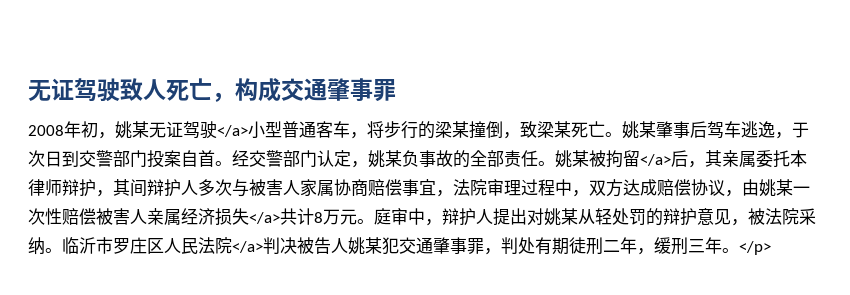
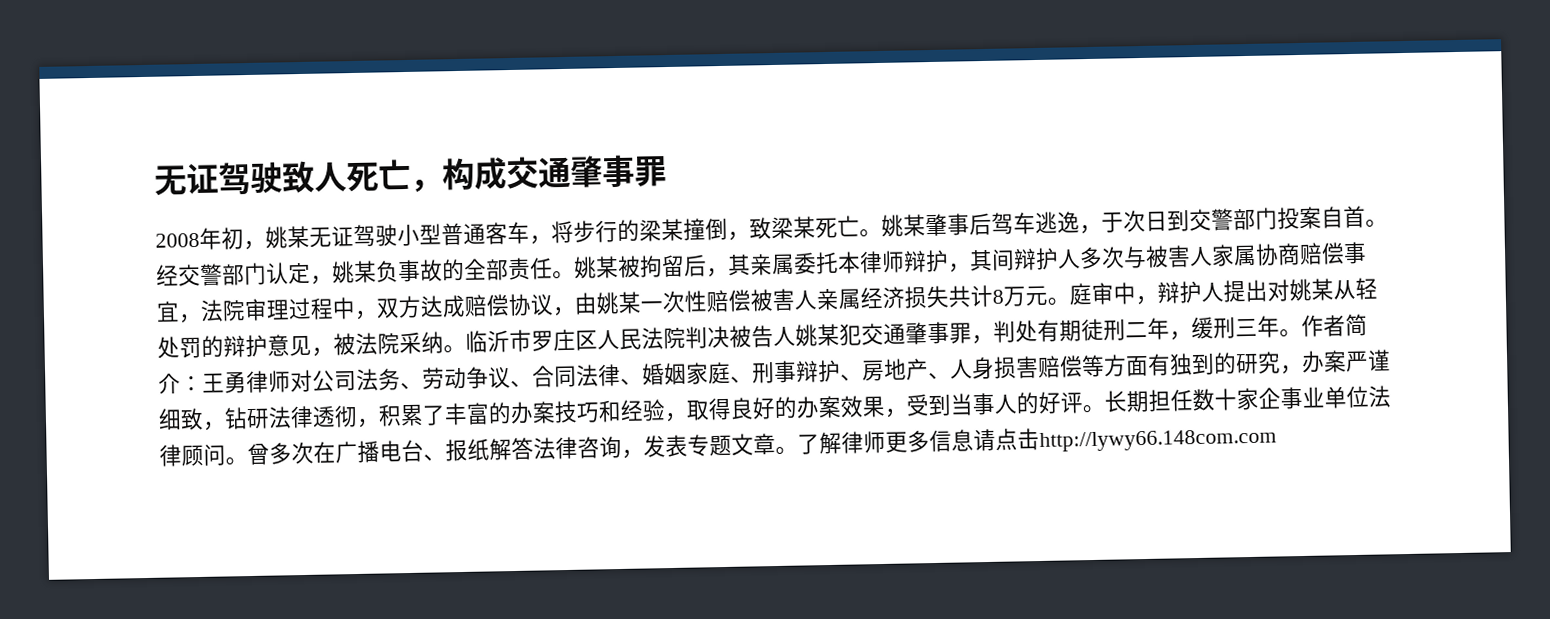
- 2008年初，姚某无证驾驶</a>小型普通客车，将步行的梁某撞倒，致梁某死亡。
+ 2008年初，姚某无证驾驶小型普通客车，将步行的梁某撞倒，致梁某死亡。
- 姚某被拘留</a>后，其亲属委托本律师辩护，其间辩护人多次与被害人家属协商赔偿事宜，法院审理过程中，双方达成赔偿协议，由姚某一次性赔偿被害人亲属经济损失</a>共计8万元。
+ 姚某被拘留后，其亲属委托本律师辩护，其间辩护人多次与被害人家属协商赔偿事宜，法院审理过程中，双方达成赔偿协议，由姚某一次性赔偿被害人亲属经济损失共计8万元。
- 临沂市罗庄区人民法院</a>判决被告人姚某犯交通肇事罪，判处有期徒刑二年，缓刑三年。
+ 临沂市罗庄区人民法院判决被告人姚某犯交通肇事罪，判处有期徒刑二年，缓刑三年。
- </p>
+ 作者简介：王勇律师对公司法务、劳动争议、合同法律、婚姻家庭、刑事辩护、房地产、人身损害赔偿等方面有独到的研究，办案严谨细致，钻研法律透彻，积累了丰富的办案技巧和经验，取得良好的办案效果，受到当事人的好评。长期担任数十家企事业单位法律顾问。曾多次在广播电台、报纸解答法律咨询，发表专题文章。了解律师更多信息请点击http://lywy66.148com.com

